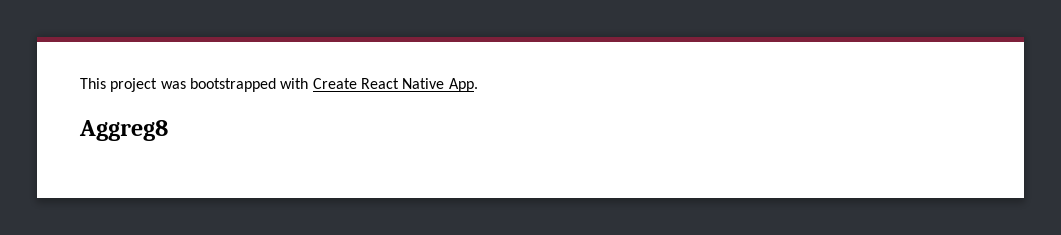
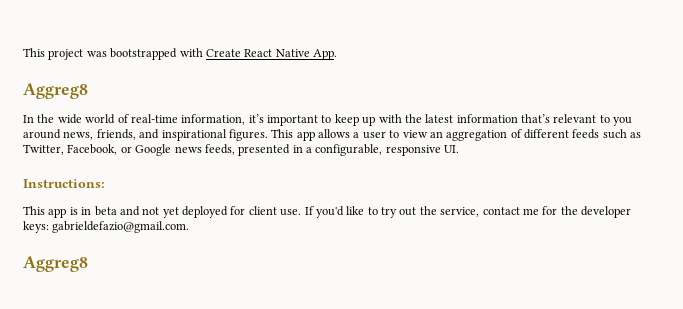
+ In the wide world of real-time information, it’s important to keep up with the latest information that’s relevant to you around news, friends, and inspirational figures. This app allows a user to view an aggregation of different feeds such as Twitter, Facebook, or Google news feeds, presented in a configurable, responsive UI.
+ Instructions:
+ This app is in beta and not yet deployed for client use. If you'd like to try out the service, contact me for the developer keys: gabrieldefazio@gmail.com.
+ Aggreg8

